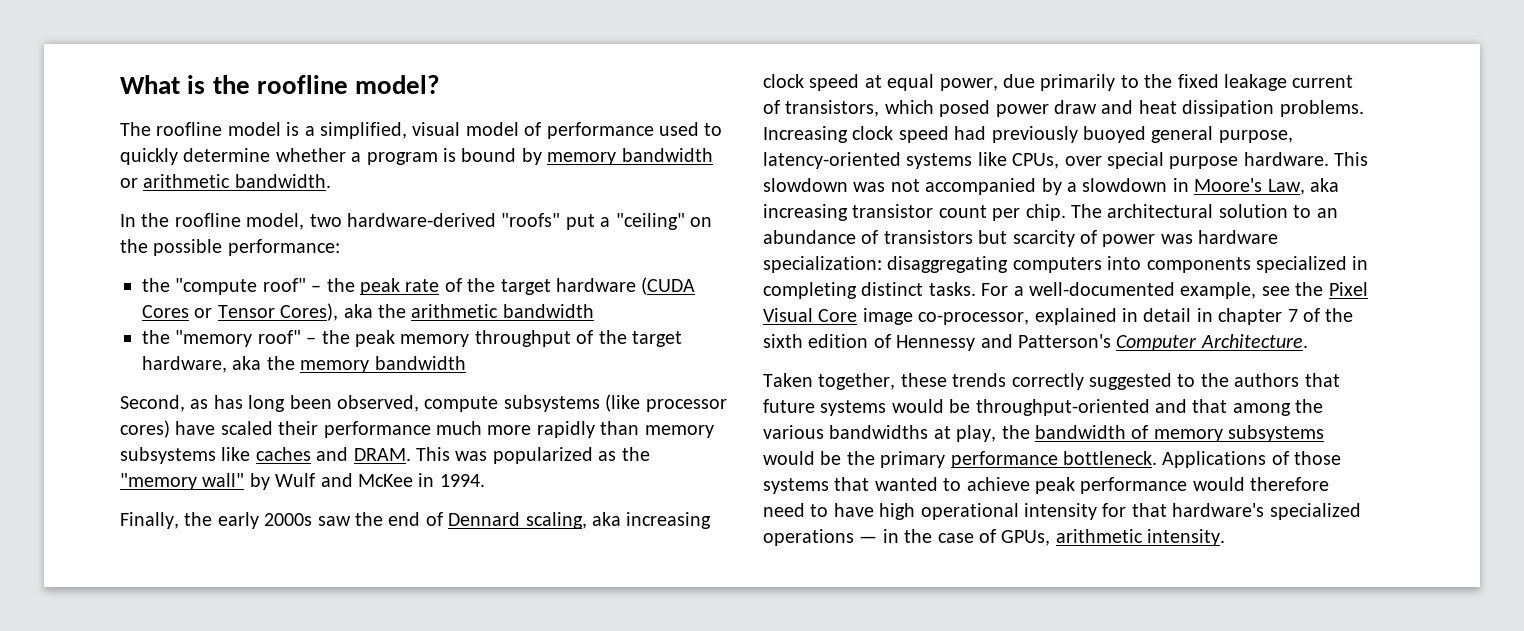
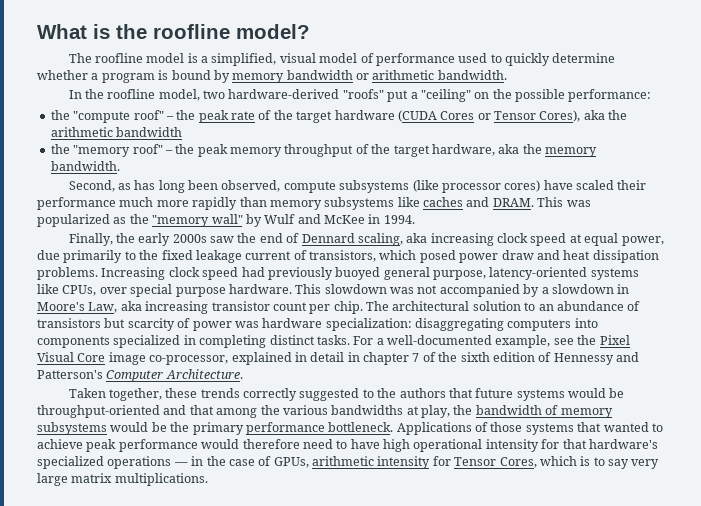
- the "memory roof" – the peak memory throughput of the target hardware, aka the memory bandwidth
+ the "memory roof" – the peak memory throughput of the target hardware, aka the memory bandwidth.
- Applications of those systems that wanted to achieve peak performance would therefore need to have high operational intensity for that hardware's specialized operations — in the case of GPUs, arithmetic intensity.
+ Applications of those systems that wanted to achieve peak performance would therefore need to have high operational intensity for that hardware's specialized operations — in the case of GPUs, arithmetic intensity for Tensor Cores, which is to say very large matrix multiplications.

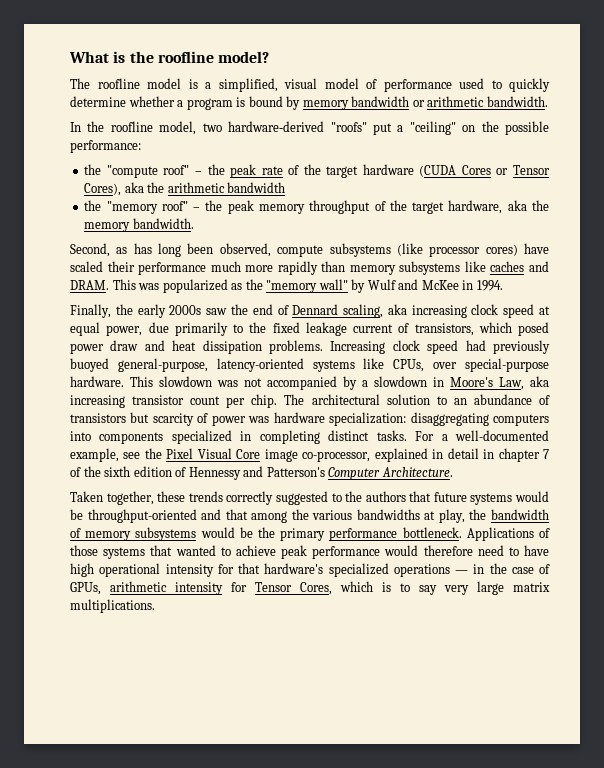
- Increasing clock speed had previously buoyed general purpose, latency-oriented systems like CPUs, over special purpose hardware.
+ Increasing clock speed had previously buoyed general-purpose, latency-oriented systems like CPUs, over special-purpose hardware.

